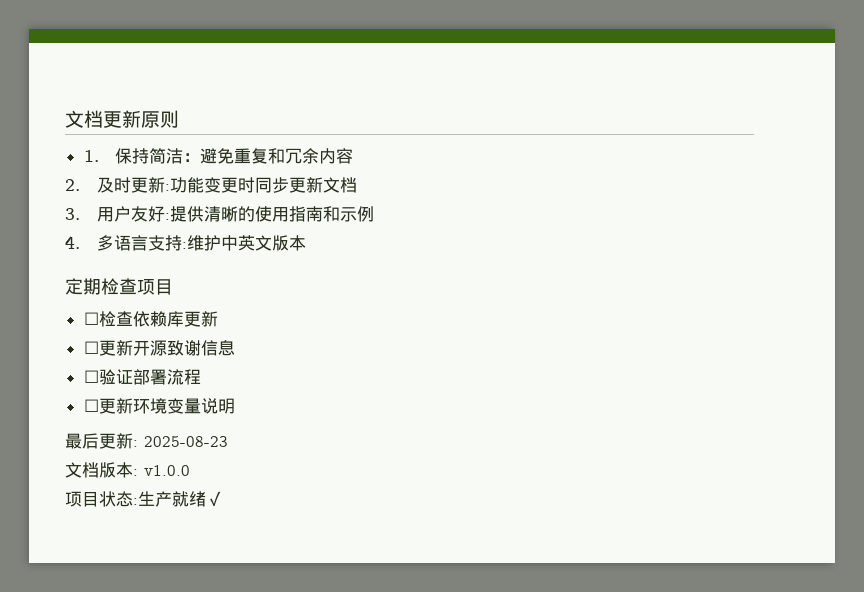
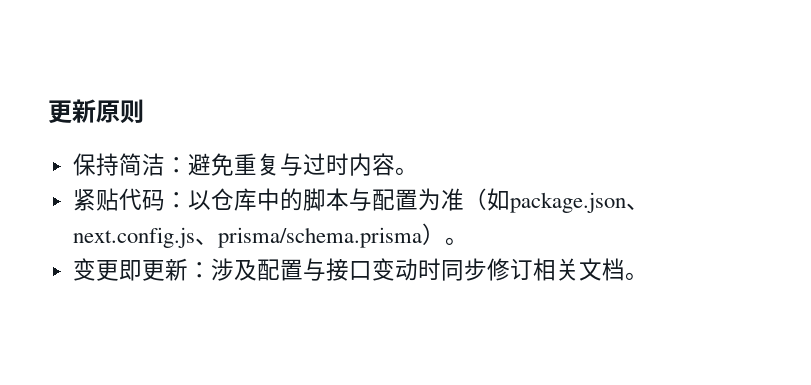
- 文档更新原则
+ 更新原则
- 1.保持简洁：避免重复和冗余内容
- 2.及时更新:功能变更时同步更新文档
- 3.用户友好:提供清晰的使用指南和示例
- 4.多语言支持:维护中英文版本
- 定期检查项目
- ☐检查依赖库更新
- ☐更新开源致谢信息
- ☐验证部署流程
- ☐更新环境变量说明
- 最后更新: 2025-08-23
- 文档版本: v1.0.0
- 项目状态:生产就绪✓
+ 保持简洁：避免重复与过时内容。
+ 紧贴代码：以仓库中的脚本与配置为准（如package.json、next.config.js、prisma/schema.prisma）。
+ 变更即更新：涉及配置与接口变动时同步修订相关文档。

